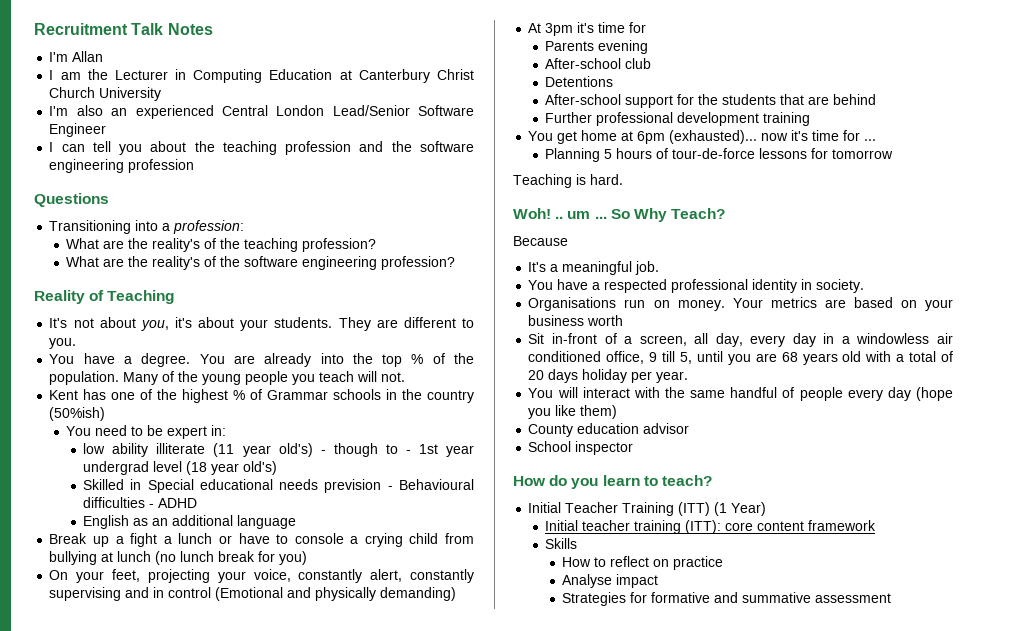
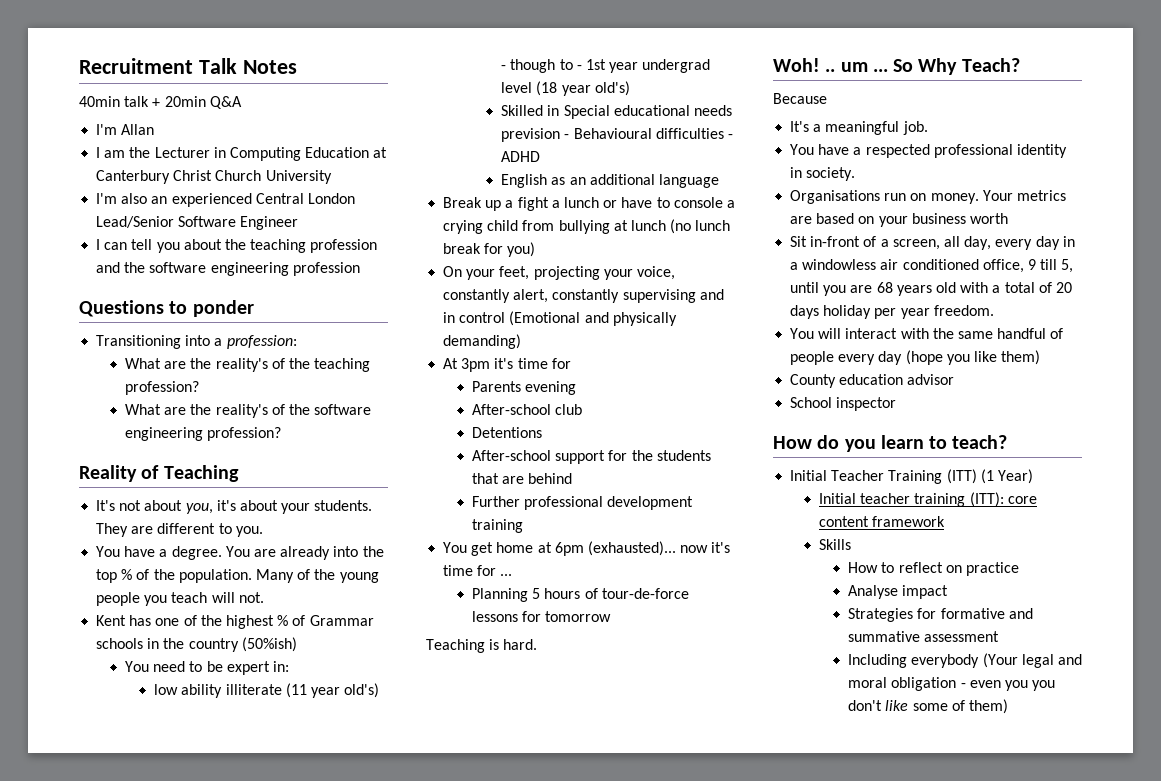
+ 40min talk + 20min Q&A
- Questions
+ Questions to ponder
- Sit in-front of a screen, all day, every day in a windowless air conditioned office, 9 till 5, until you are 68 years old with a total of 20 days holiday per year.
+ Sit in-front of a screen, all day, every day in a windowless air conditioned office, 9 till 5, until you are 68 years old with a total of 20 days holiday per year freedom.
+ Including everybody (Your legal and moral obligation - even you you don't like some of them)

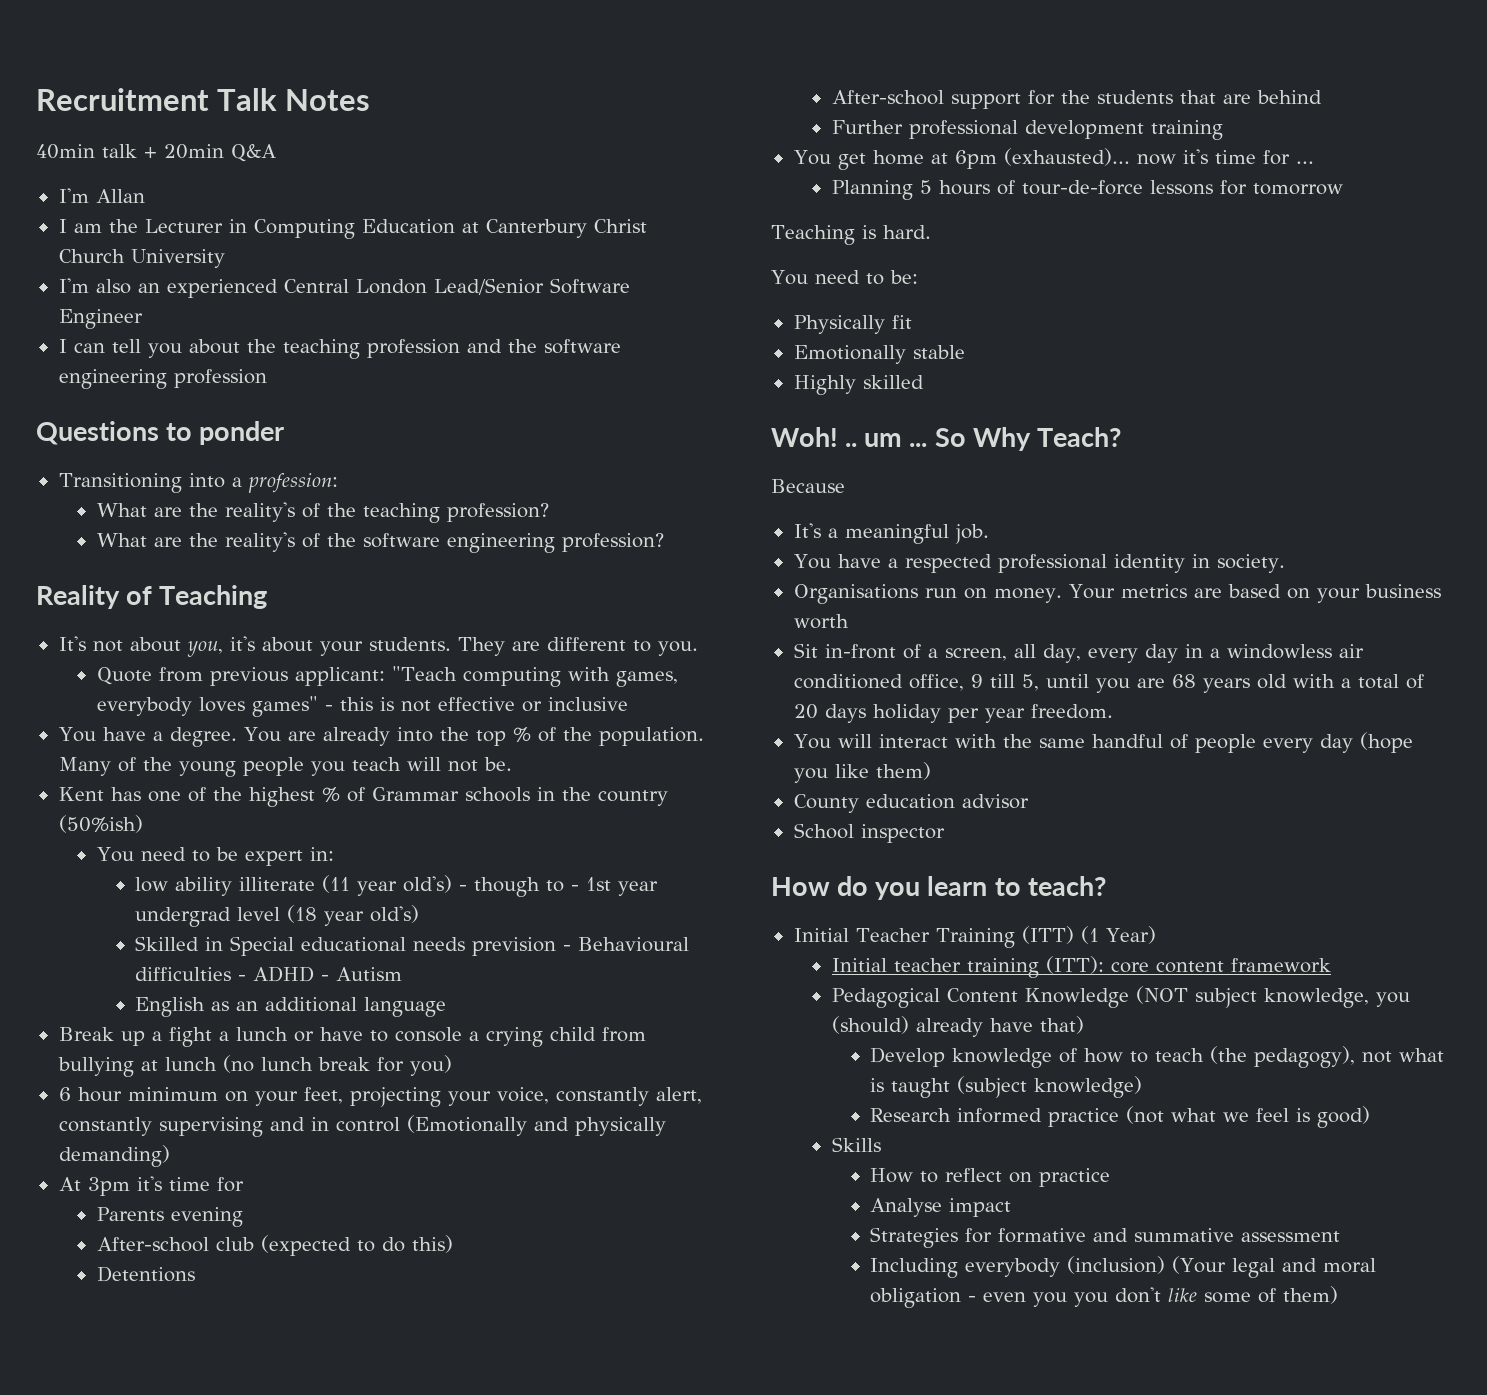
+ Quote from previous applicant: "Teach computing with games, everybody loves games" - this is not effective or inclusive
- Many of the young people you teach will not.
+ Many of the young people you teach will not be.
- Skilled in Special educational needs prevision - Behavioural difficulties - ADHD
+ Skilled in Special educational needs prevision - Behavioural difficulties - ADHD - Autism
- On your feet, projecting your voice, constantly alert, constantly supervising and in control (Emotional and physically demanding)
+ 6 hour minimum on your feet, projecting your voice, constantly alert, constantly supervising and in control (Emotionally and physically demanding)
- After-school club
+ After-school club (expected to do this)
+ You need to be:
+ Physically fit
+ Emotionally stable
+ Highly skilled
+ Pedagogical Content Knowledge (NOT subject knowledge, you (should) already have that)
+ Develop knowledge of how to teach (the pedagogy), not what is taught (subject knowledge)
+ Research informed practice (not what we feel is good)
- Including everybody (Your legal and moral obligation - even you you don't like some of them)
+ Including everybody (inclusion) (Your legal and moral obligation - even you you don't like some of them)

